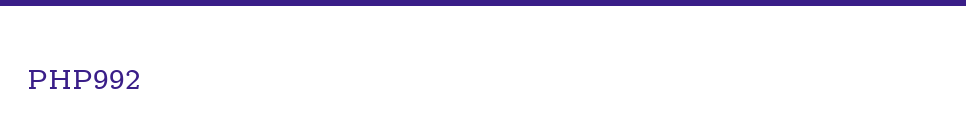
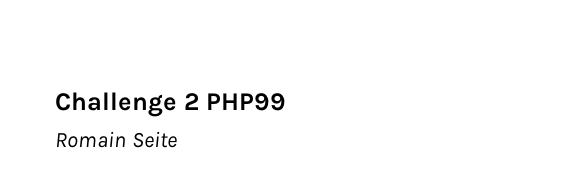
- PHP992
+ Challenge 2 PHP99
+ Romain Seite

